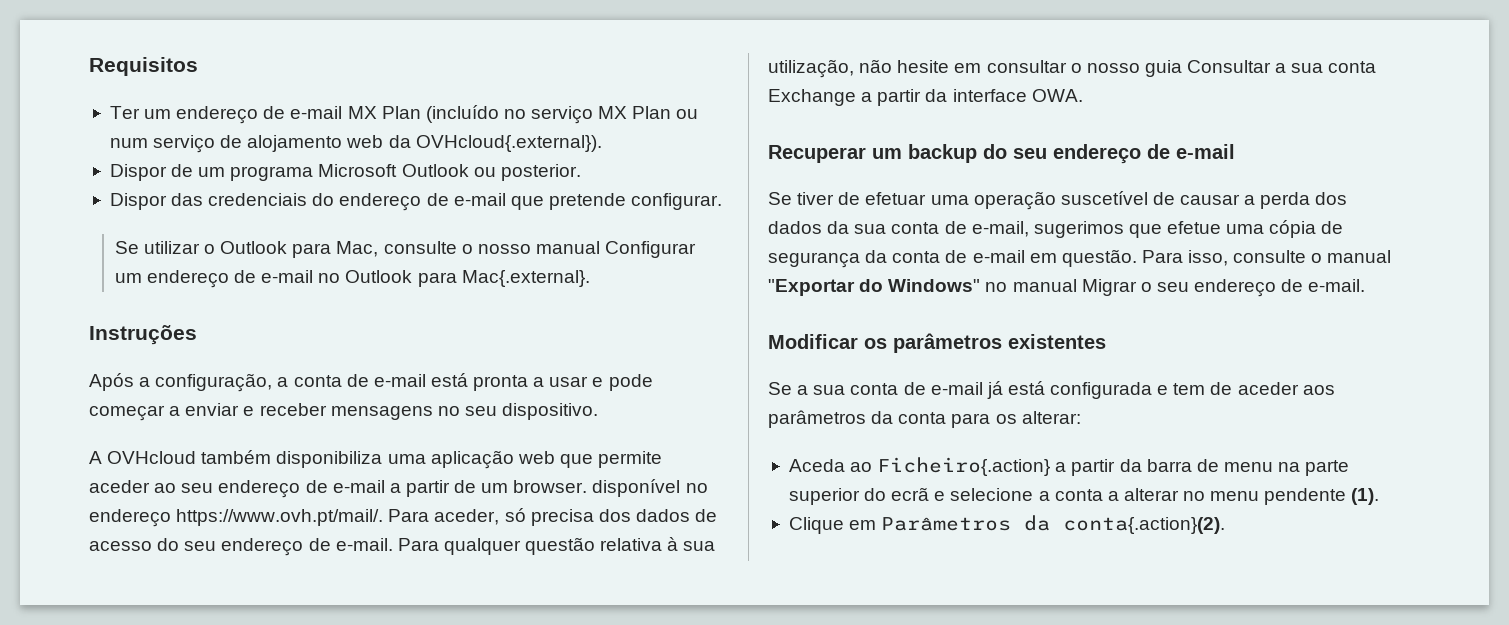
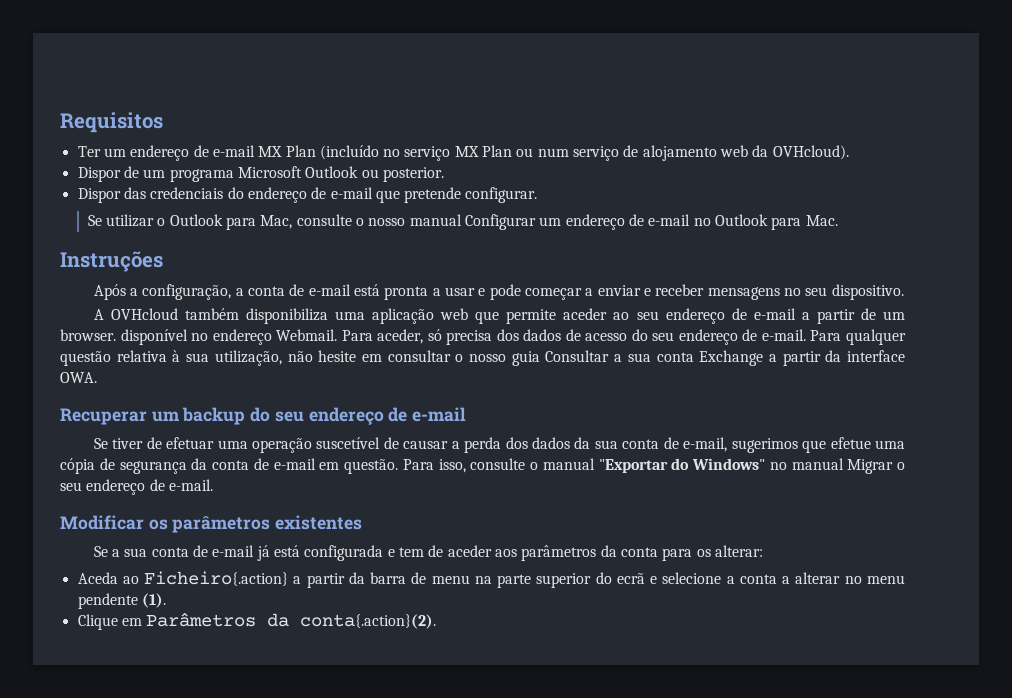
- Ter um endereço de e-mail MX Plan (incluído no serviço MX Plan ou num serviço de alojamento web da OVHcloud{.external}).
+ Ter um endereço de e-mail MX Plan (incluído no serviço MX Plan ou num serviço de alojamento web da OVHcloud).
- Se utilizar o Outlook para Mac, consulte o nosso manual Configurar um endereço de e-mail no Outlook para Mac{.external}.
+ Se utilizar o Outlook para Mac, consulte o nosso manual Configurar um endereço de e-mail no Outlook para Mac.
- A OVHcloud também disponibiliza uma aplicação web que permite aceder ao seu endereço de e-mail a partir de um browser. disponível no endereço https://www.ovh.pt/mail/. Para aceder, só precisa dos dados de acesso do seu endereço de e-mail.
+ A OVHcloud também disponibiliza uma aplicação web que permite aceder ao seu endereço de e-mail a partir de um browser. disponível no endereço Webmail. Para aceder, só precisa dos dados de acesso do seu endereço de e-mail.

